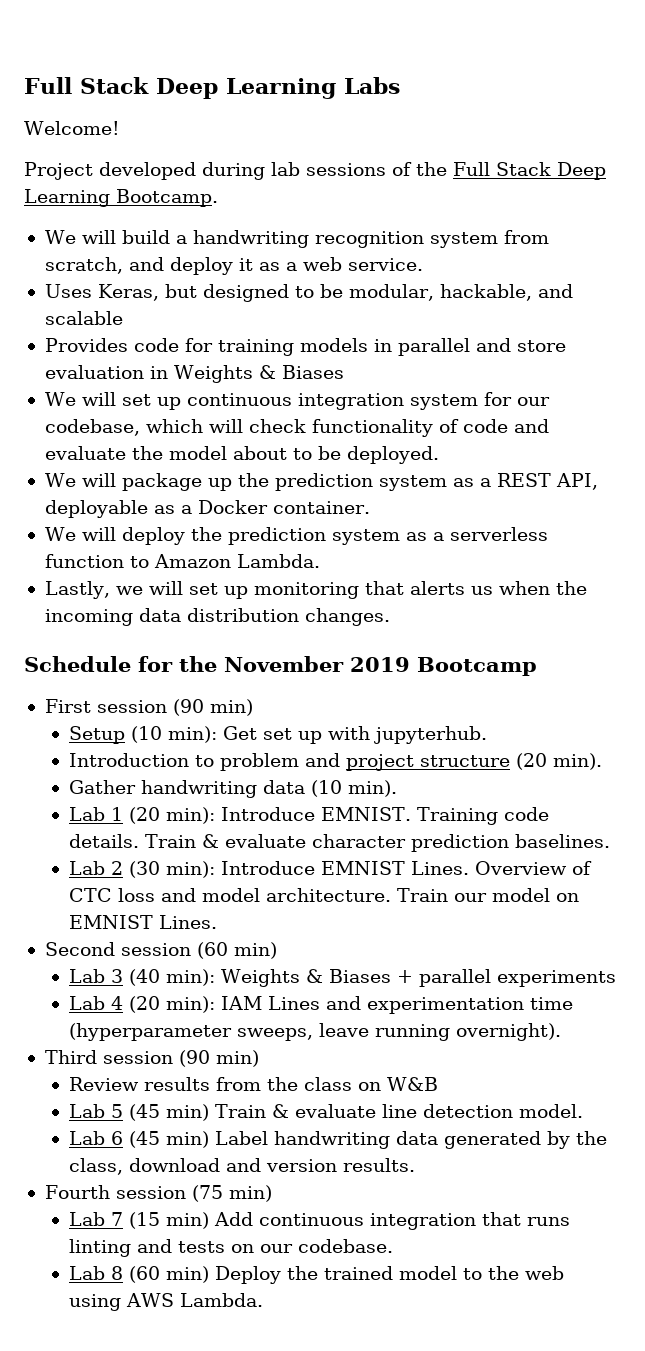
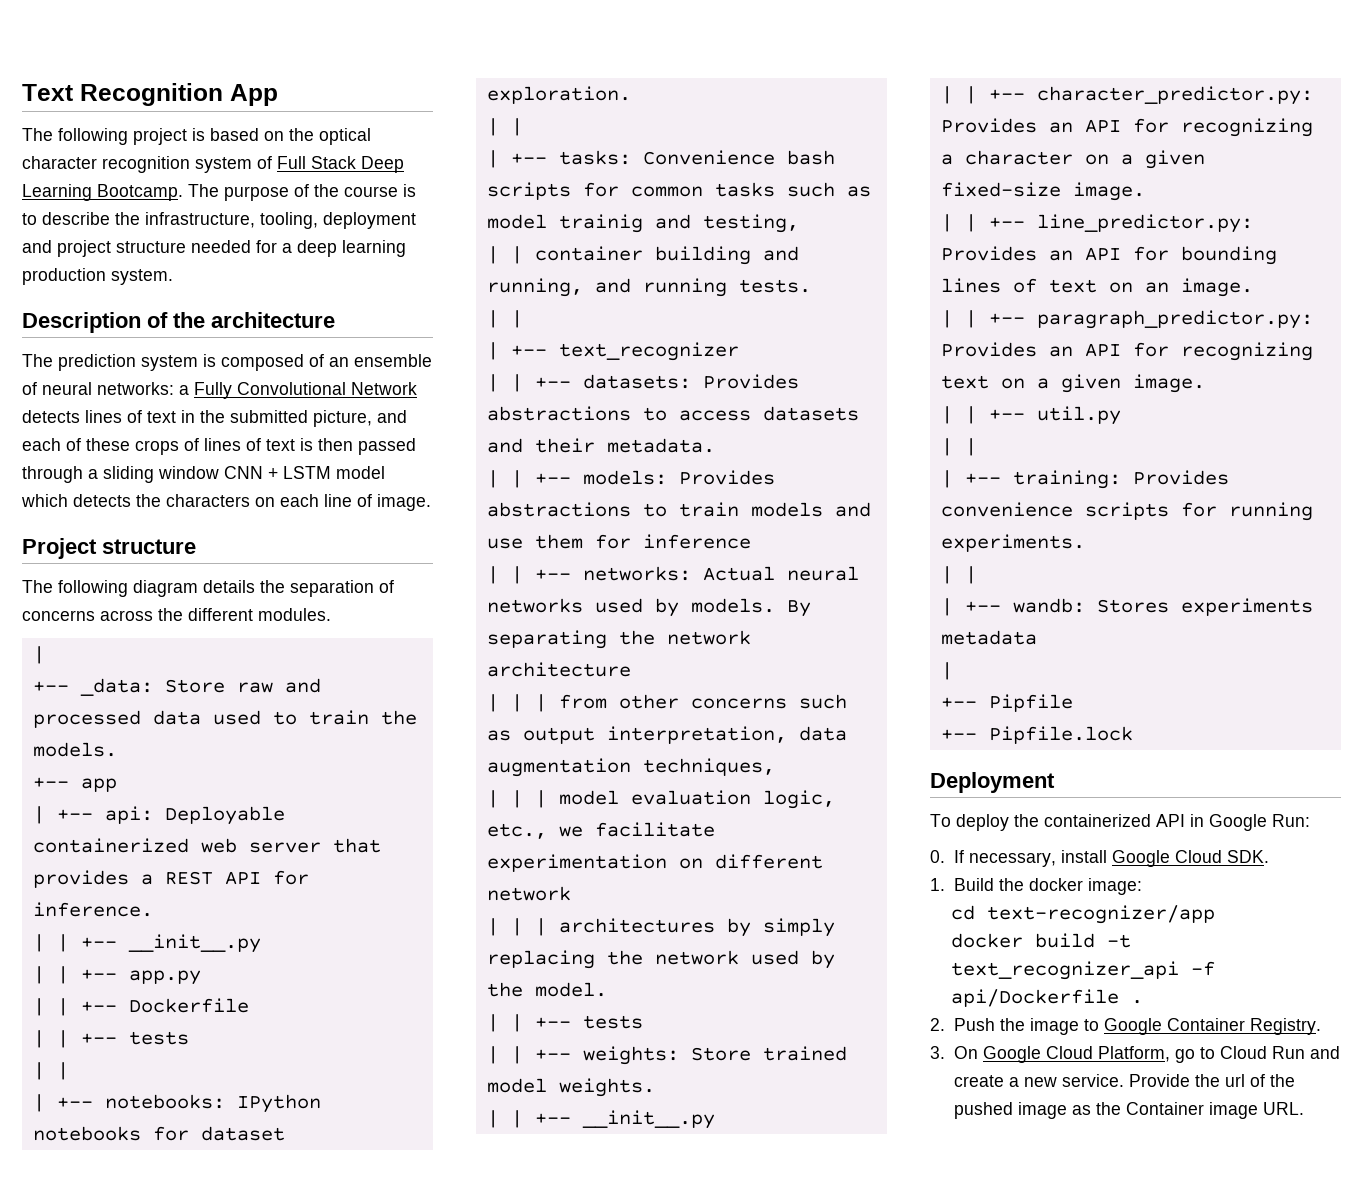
- Full Stack Deep Learning Labs
- Welcome!
- Project developed during lab sessions of the Full Stack Deep Learning Bootcamp.
- We will build a handwriting recognition system from scratch, and deploy it as a web service.
- Uses Keras, but designed to be modular, hackable, and scalable
- Provides code for training models in parallel and store evaluation in Weights & Biases
- We will set up continuous integration system for our codebase, which will check functionality of code and evaluate the model about to be deployed.
- We will package up the prediction system as a REST API, deployable as a Docker container.
- We will deploy the prediction system as a serverless function to Amazon Lambda.
- Lastly, we will set up monitoring that alerts us when the incoming data distribution changes.
- Schedule for the November 2019 Bootcamp
- First session (90 min)
- Setup (10 min): Get set up with jupyterhub.
- Introduction to problem and project structure (20 min).
- Gather handwriting data (10 min).
- Lab 1 (20 min): Introduce EMNIST. Training code details. Train & evaluate character prediction baselines.
- Lab 2 (30 min): Introduce EMNIST Lines. Overview of CTC loss and model architecture. Train our model on EMNIST Lines.
- Second session (60 min)
- Lab 3 (40 min): Weights & Biases + parallel experiments
- Lab 4 (20 min): IAM Lines and experimentation time (hyperparameter sweeps, leave running overnight).
- Third session (90 min)
- Review results from the class on W&B
- Lab 5 (45 min) Train & evaluate line detection model.
- Lab 6 (45 min) Label handwriting data generated by the class, download and version results.
- Fourth session (75 min)
- Lab 7 (15 min) Add continuous integration that runs linting and tests on our codebase.
- Lab 8 (60 min) Deploy the trained model to the web using AWS Lambda.
+ Text Recognition App
+ The following project is based on the optical character recognition system of Full Stack Deep Learning Bootcamp. The purpose of the course is to describe the infrastructure, tooling, deployment and project structure needed for a deep learning production system.
+ Description of the architecture
+ The prediction system is composed of an ensemble of neural networks: a Fully Convolutional Network detects lines of text in the submitted picture, and each of these crops of lines of text is then passed through a sliding window CNN + LSTM model which detects the characters on each line of image.
+ Project structure
+ The following diagram details the separation of concerns across the different modules.
+ |
+ +-- _data: Store raw and processed data used to train the models.
+ +-- app
+ | +-- api: Deployable containerized web server that provides a REST API for inference.
+ | | +-- __init__.py
+ | | +-- app.py
+ | | +-- Dockerfile
+ | | +-- tests
+ | |
+ | +-- notebooks: IPython notebooks for dataset exploration.
+ | |
+ | +-- tasks: Convenience bash scripts for common tasks such as model trainig and testing,
+ | | container building and running, and running tests.
+ | |
+ | +-- text_recognizer
+ | | +-- datasets: Provides abstractions to access datasets and their metadata.
+ | | +-- models: Provides abstractions to train models and use them for inference
+ | | +-- networks: Actual neural networks used by models. By separating the network architecture
+ | | | from other concerns such as output interpretation, data augmentation techniques,
+ | | | model evaluation logic, etc., we facilitate experimentation on different network
+ | | | architectures by simply replacing the network used by the model.
+ | | +-- tests
+ | | +-- weights: Store trained model weights.
+ | | +-- __init__.py
+ | | +-- character_predictor.py: Provides an API for recognizing a character on a given fixed-size image.
+ | | +-- line_predictor.py: Provides an API for bounding lines of text on an image.
+ | | +-- paragraph_predictor.py: Provides an API for recognizing text on a given image.
+ | | +-- util.py
+ | |
+ | +-- training: Provides convenience scripts for running experiments.
+ | |
+ | +-- wandb: Stores experiments metadata
+ |
+ +-- Pipfile
+ +-- Pipfile.lock
+ Deployment
+ To deploy the containerized API in Google Run:
+ 0. If necessary, install Google Cloud SDK.
+ 1. Build the docker image:
+ cd text-recognizer/app
+ docker build -t text_recognizer_api -f api/Dockerfile .
+ 2. Push the image to Google Container Registry.
+ 3. On Google Cloud Platform, go to Cloud Run and create a new service. Provide the url of the pushed image as the Container image URL.

